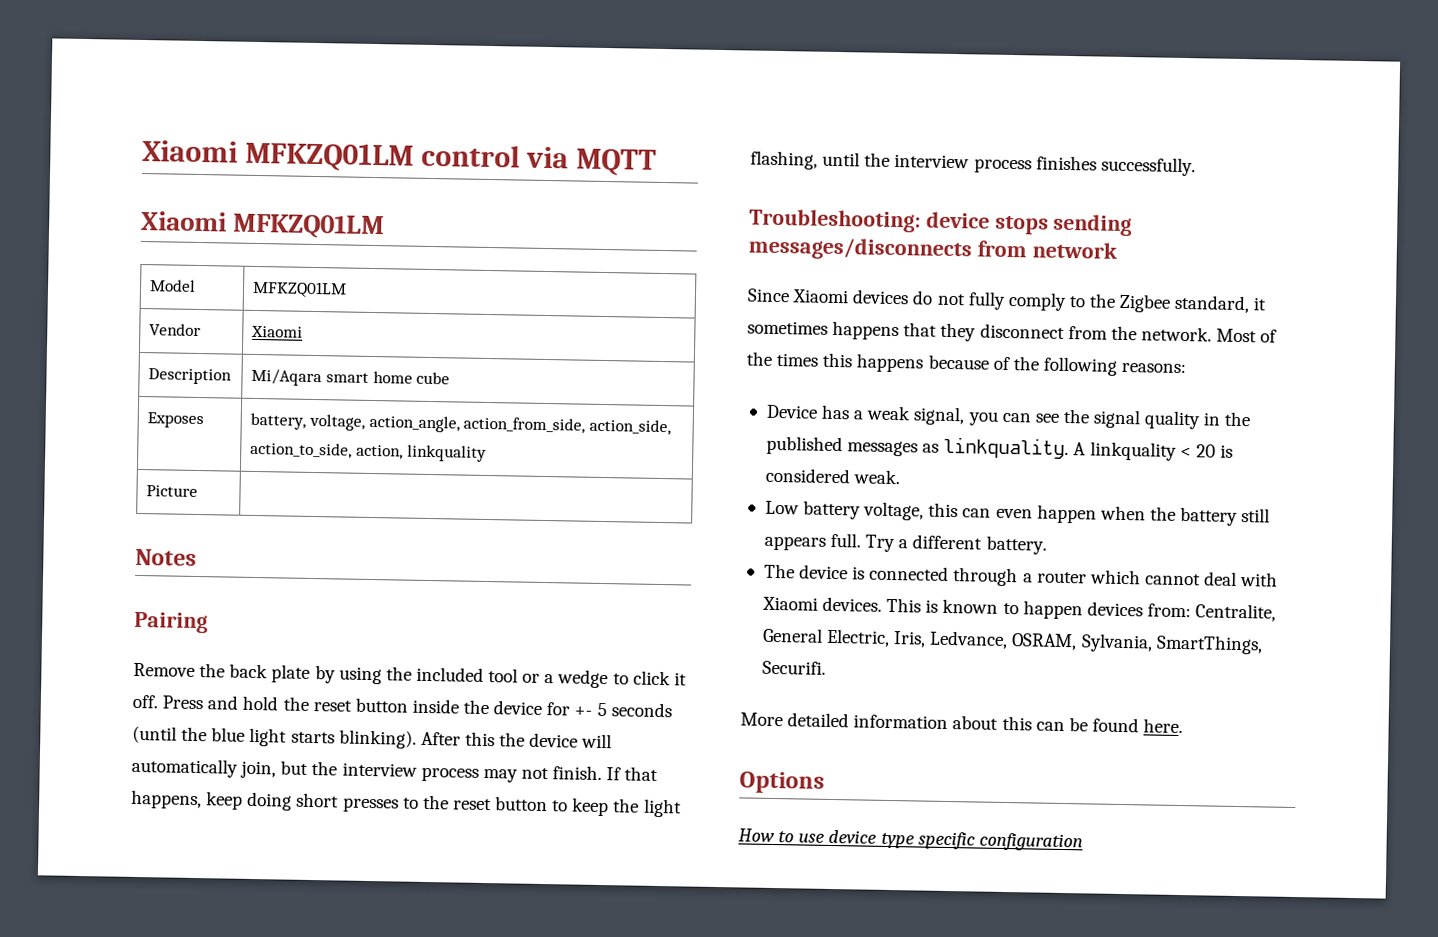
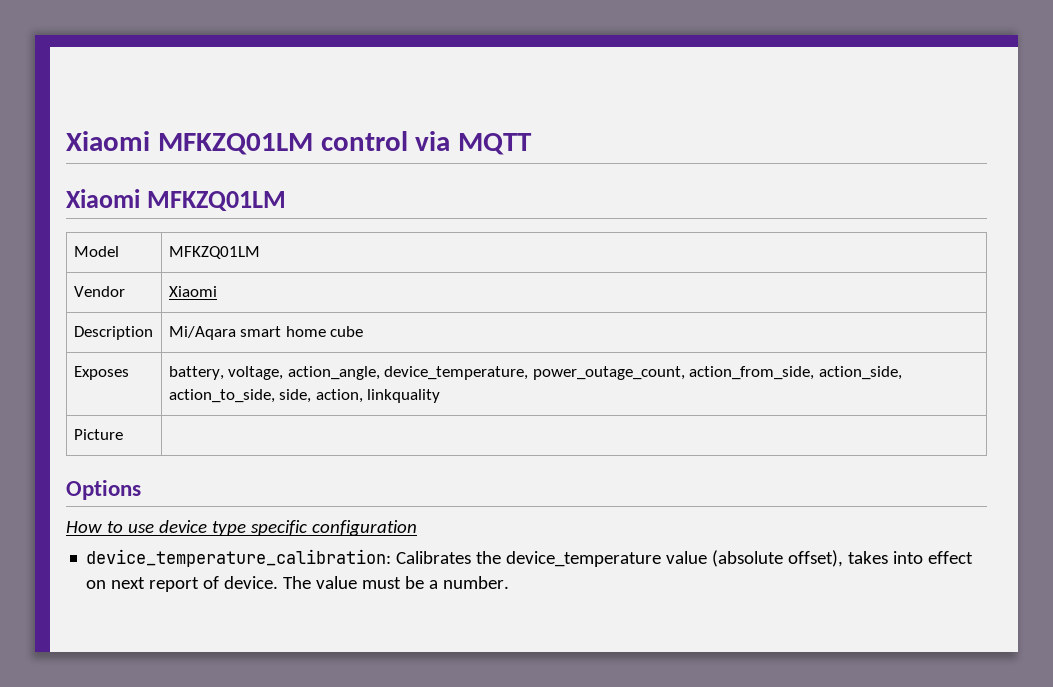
- Exposes | battery, voltage, action_angle, action_from_side, action_side, action_to_side, action, linkquality
+ Exposes | battery, voltage, action_angle, device_temperature, power_outage_count, action_from_side, action_side, action_to_side, side, action, linkquality
- Notes
- Pairing
- Remove the back plate by using the included tool or a wedge to click it off. Press and hold the reset button inside the device for +- 5 seconds (until the blue light starts blinking). After this the device will automatically join, but the interview process may not finish. If that happens, keep doing short presses to the reset button to keep the light flashing, until the interview process finishes successfully.
- Troubleshooting: device stops sending messages/disconnects from network
- Since Xiaomi devices do not fully comply to the Zigbee standard, it sometimes happens that they disconnect from the network. Most of the times this happens because of the following reasons:
- Device has a weak signal, you can see the signal quality in the published messages as linkquality. A linkquality < 20 is considered weak.
- Low battery voltage, this can even happen when the battery still appears full. Try a different battery.
- The device is connected through a router which cannot deal with Xiaomi devices. This is known to happen devices from: Centralite, General Electric, Iris, Ledvance, OSRAM, Sylvania, SmartThings, Securifi.
- More detailed information about this can be found here.
+ device_temperature_calibration: Calibrates the device_temperature value (absolute offset), takes into effect on next report of device. The value must be a number.

